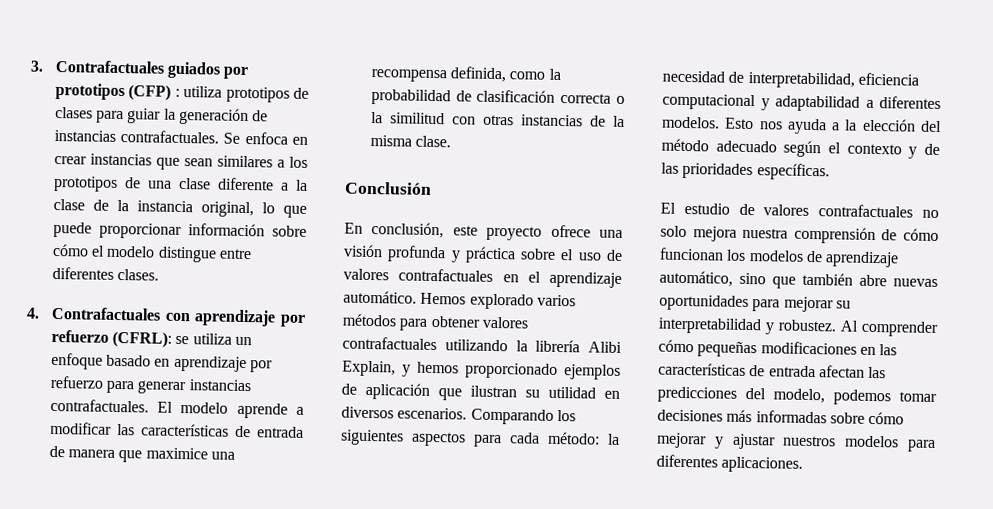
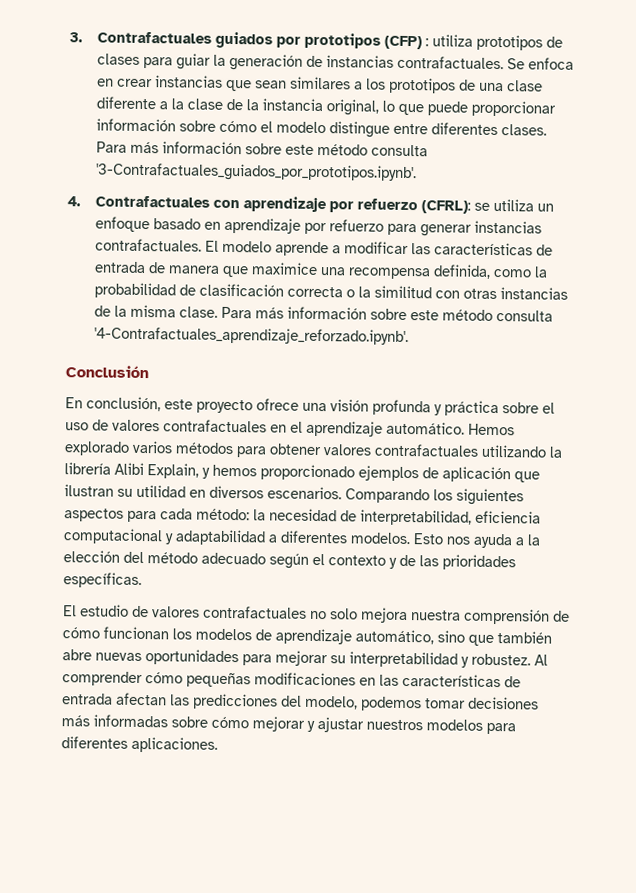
+ Para más información sobre este método consulta '3-Contrafactuales_guiados_por_prototipos.ipynb'.
+ Para más información sobre este método consulta '4-Contrafactuales_aprendizaje_reforzado.ipynb'.

